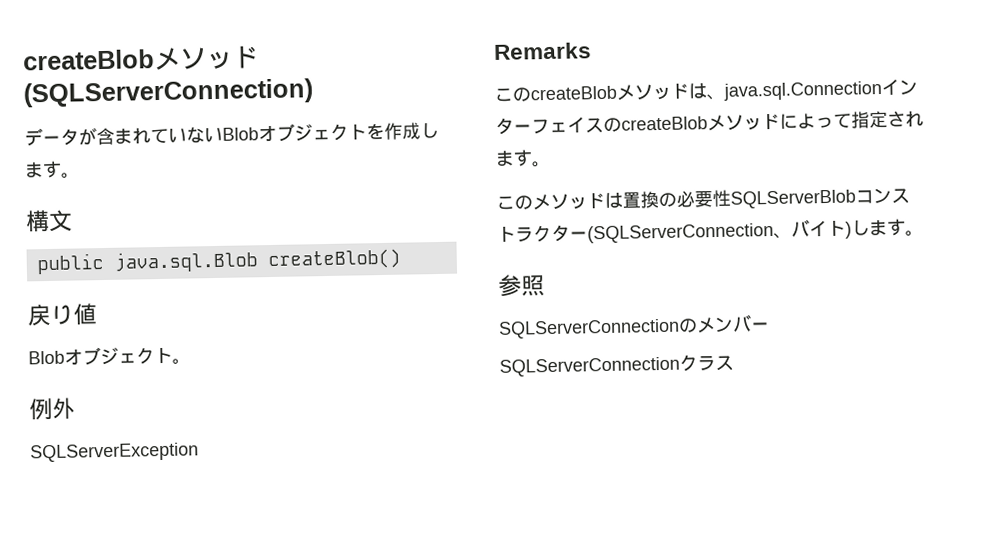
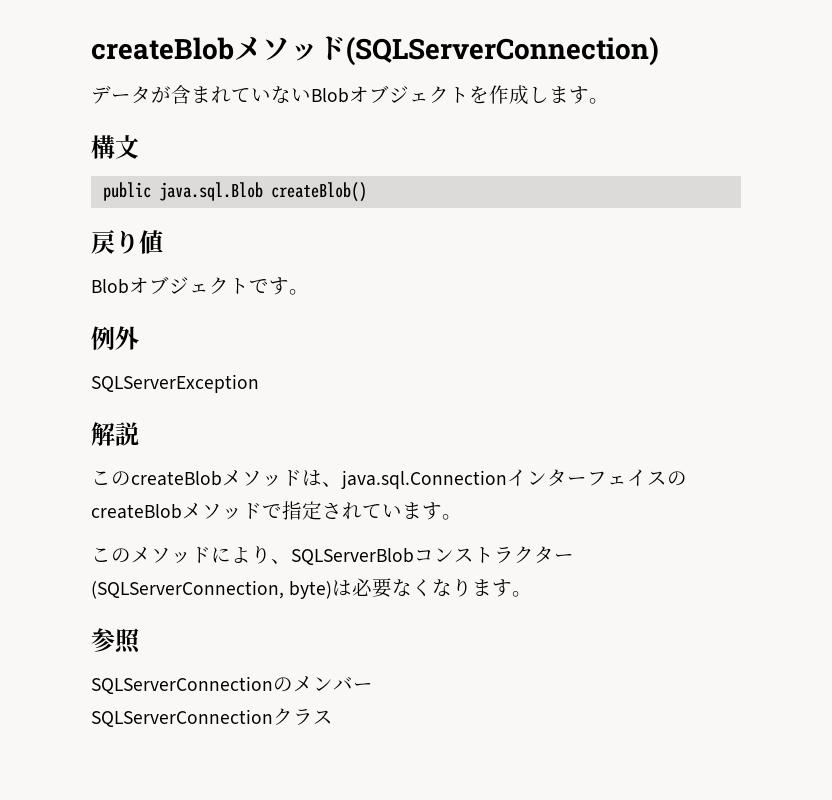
- Blobオブジェクト。
+ Blobオブジェクトです。
- Remarks
+ 解説
- このcreateBlobメソッドは、java.sql.ConnectionインターフェイスのcreateBlobメソッドによって指定されます。
+ このcreateBlobメソッドは、java.sql.ConnectionインターフェイスのcreateBlobメソッドで指定されています。
- このメソッドは置換の必要性SQLServerBlobコンストラクター(SQLServerConnection、バイト)します。
+ このメソッドにより、SQLServerBlobコンストラクター(SQLServerConnection, byte)は必要なくなります。

